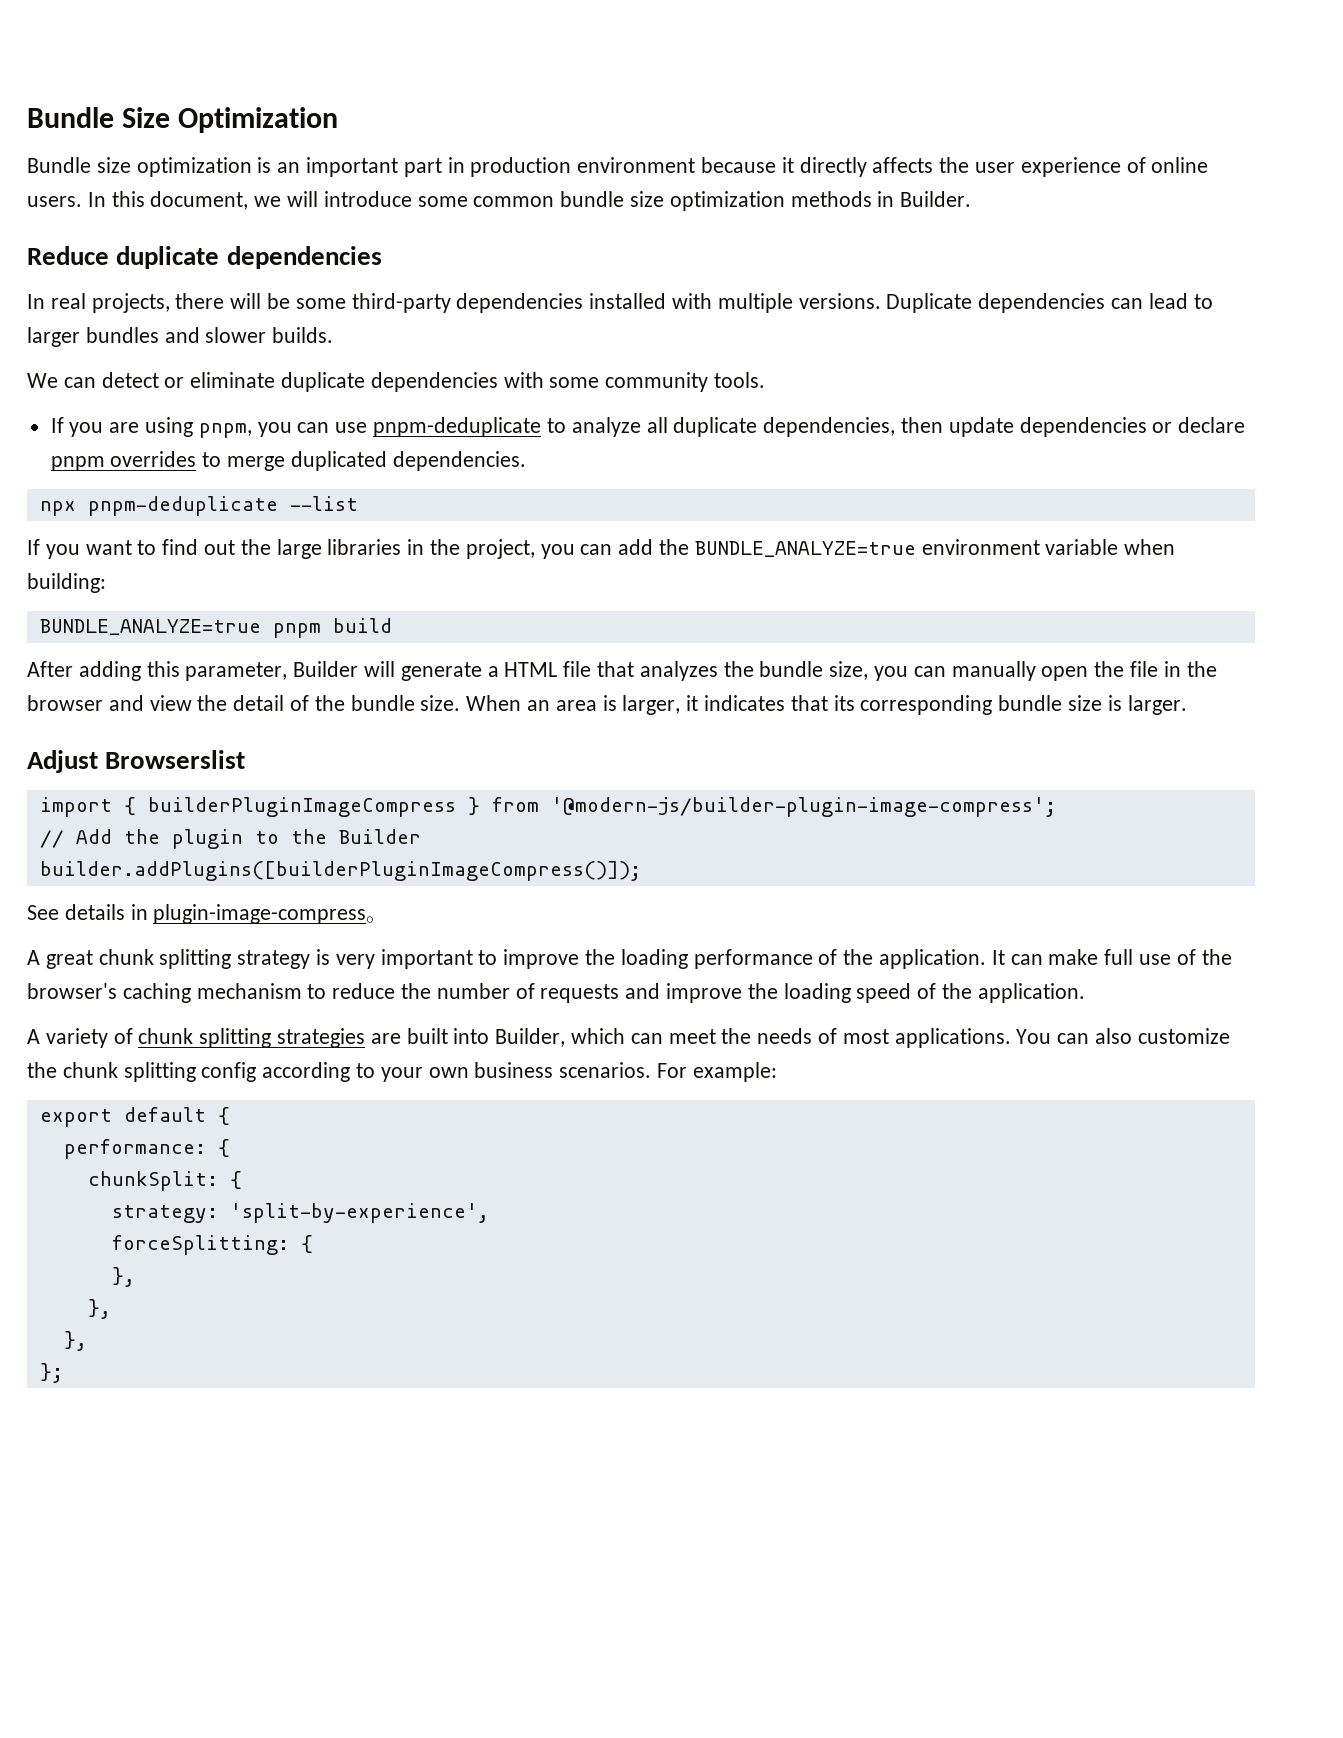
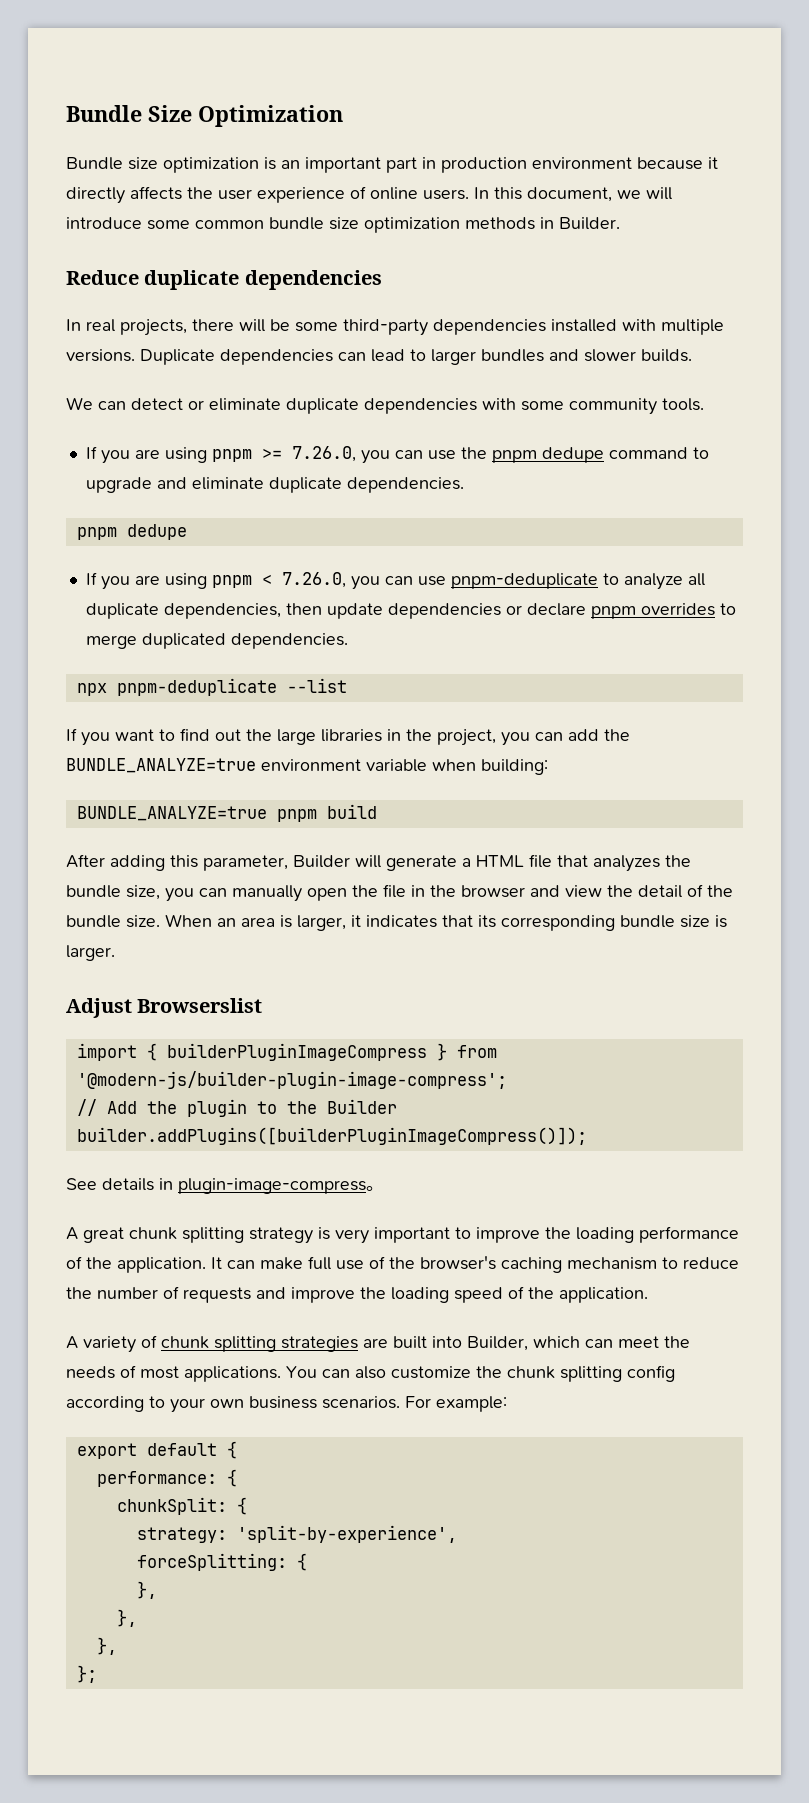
- If you are using pnpm, you can use pnpm-deduplicate to analyze all duplicate dependencies, then update dependencies or declare pnpm overrides to merge duplicated dependencies.
+ If you are using pnpm >= 7.26.0, you can use the pnpm dedupe command to upgrade and eliminate duplicate dependencies.
+ pnpm dedupe
+ If you are using pnpm < 7.26.0, you can use pnpm-deduplicate to analyze all duplicate dependencies, then update dependencies or declare pnpm overrides to merge duplicated dependencies.

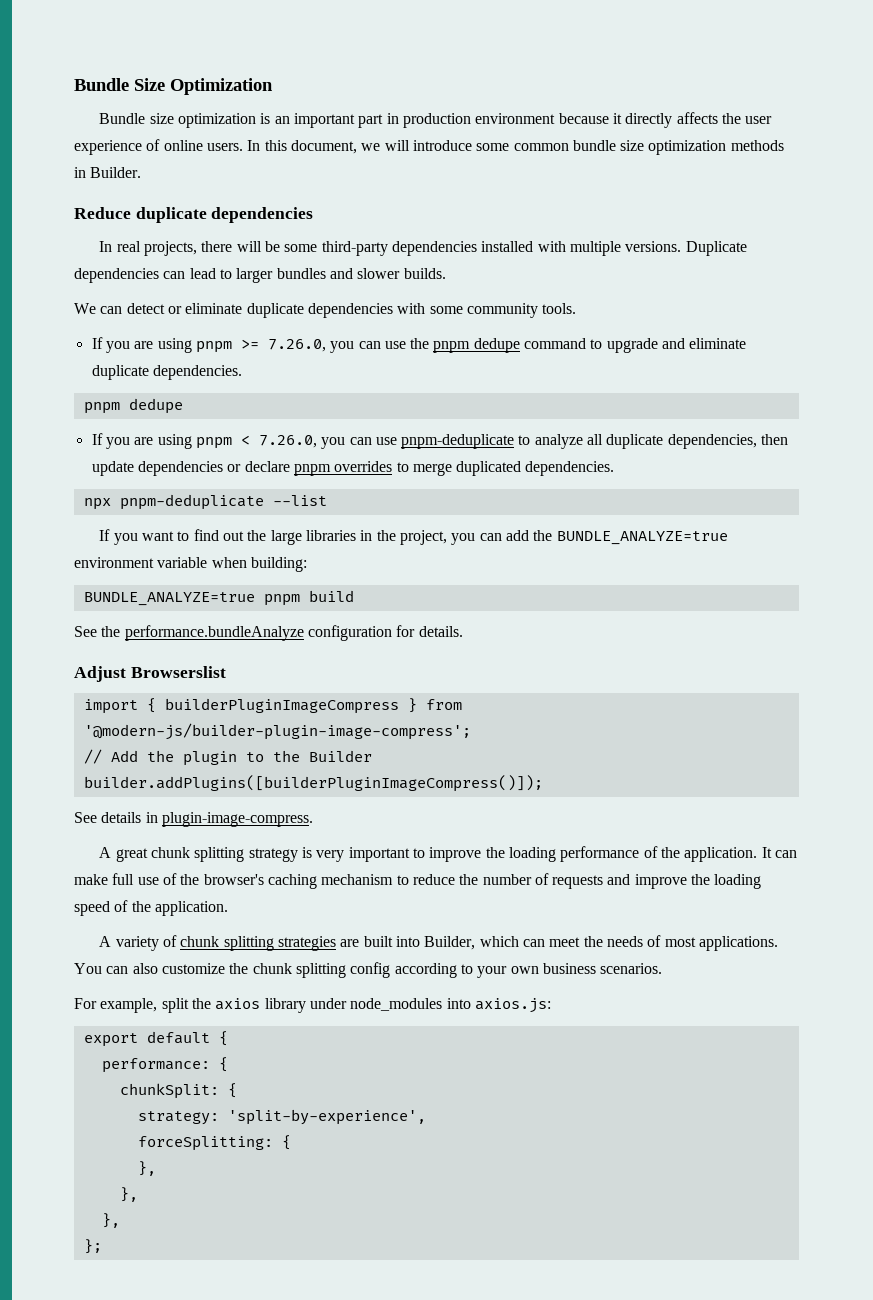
- After adding this parameter, Builder will generate a HTML file that analyzes the bundle size, you can manually open the file in the browser and view the detail of the bundle size. When an area is larger, it indicates that its corresponding bundle size is larger.
+ See the performance.bundleAnalyze configuration for details.
- See details in plugin-image-compress。
+ See details in plugin-image-compress.
- You can also customize the chunk splitting config according to your own business scenarios. For example:
+ You can also customize the chunk splitting config according to your own business scenarios.
+ For example, split the axios library under node_modules into axios.js:

